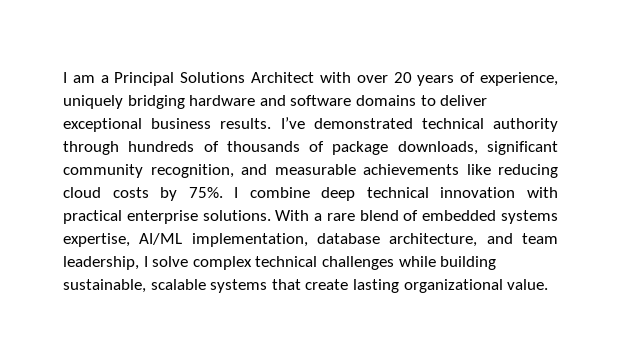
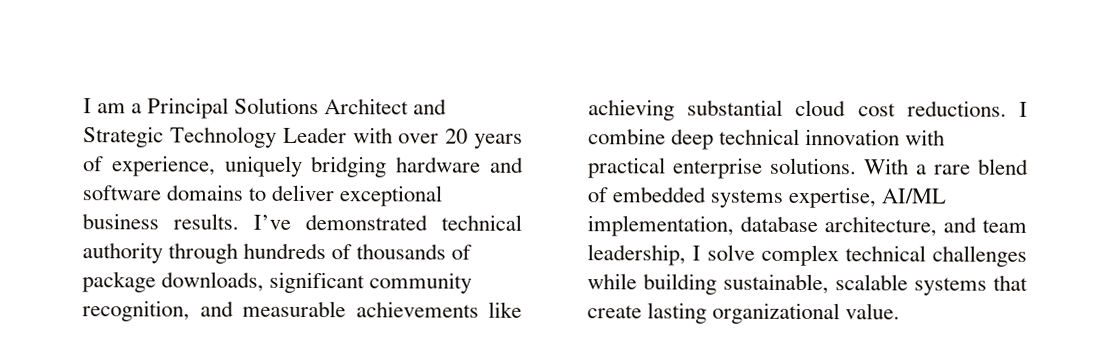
- I am a Principal Solutions Architect with over 20 years of experience, uniquely bridging hardware and software domains to deliver exceptional business results.
+ I am a Principal Solutions Architect and Strategic Technology Leader with over 20 years of experience, uniquely bridging hardware and software domains to deliver exceptional business results.
- I’ve demonstrated technical authority through hundreds of thousands of package downloads, significant community recognition, and measurable achievements like reducing cloud costs by 75%.
+ I’ve demonstrated technical authority through hundreds of thousands of package downloads, significant community recognition, and measurable achievements like achieving substantial cloud cost reductions.

